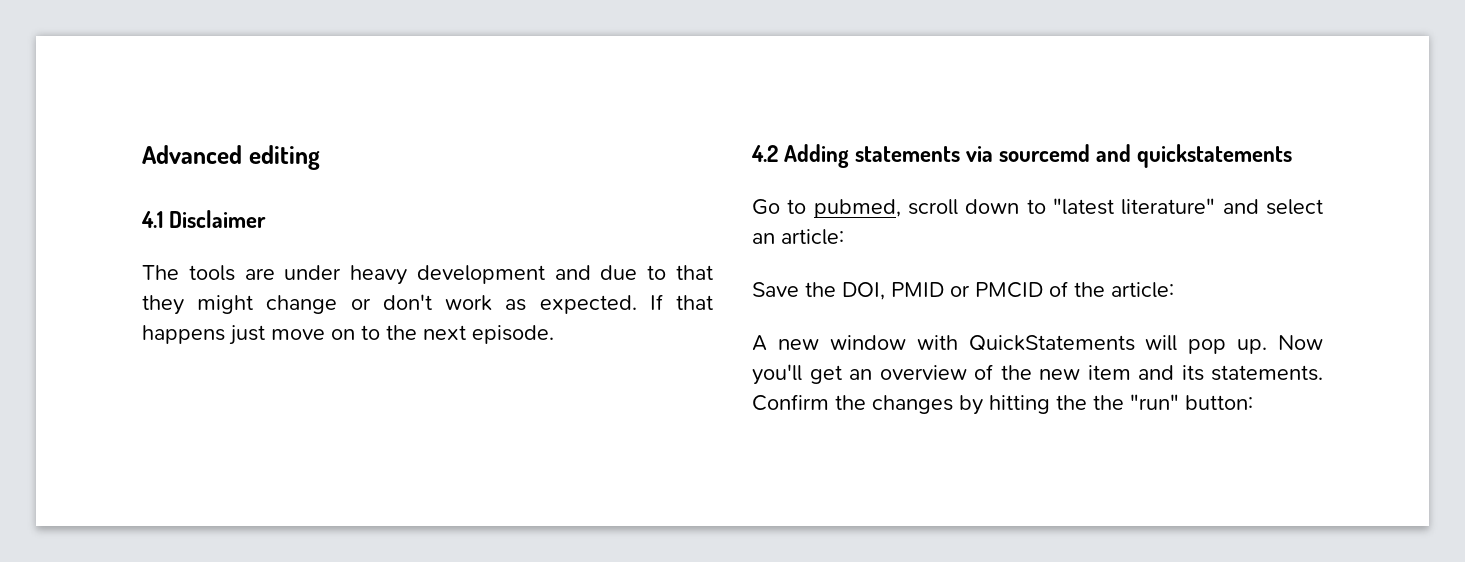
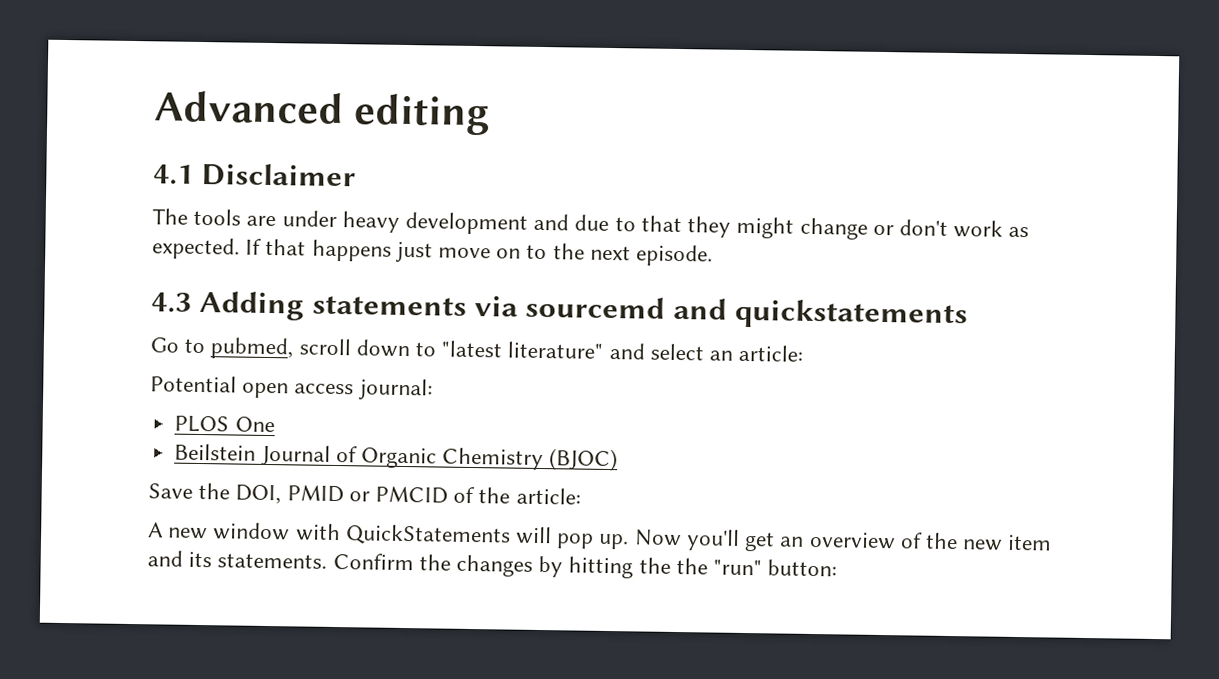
- 4.2 Adding statements via sourcemd and quickstatements
+ 4.3 Adding statements via sourcemd and quickstatements
+ Potential open access journal:
+ PLOS One
+ Beilstein Journal of Organic Chemistry (BJOC)

